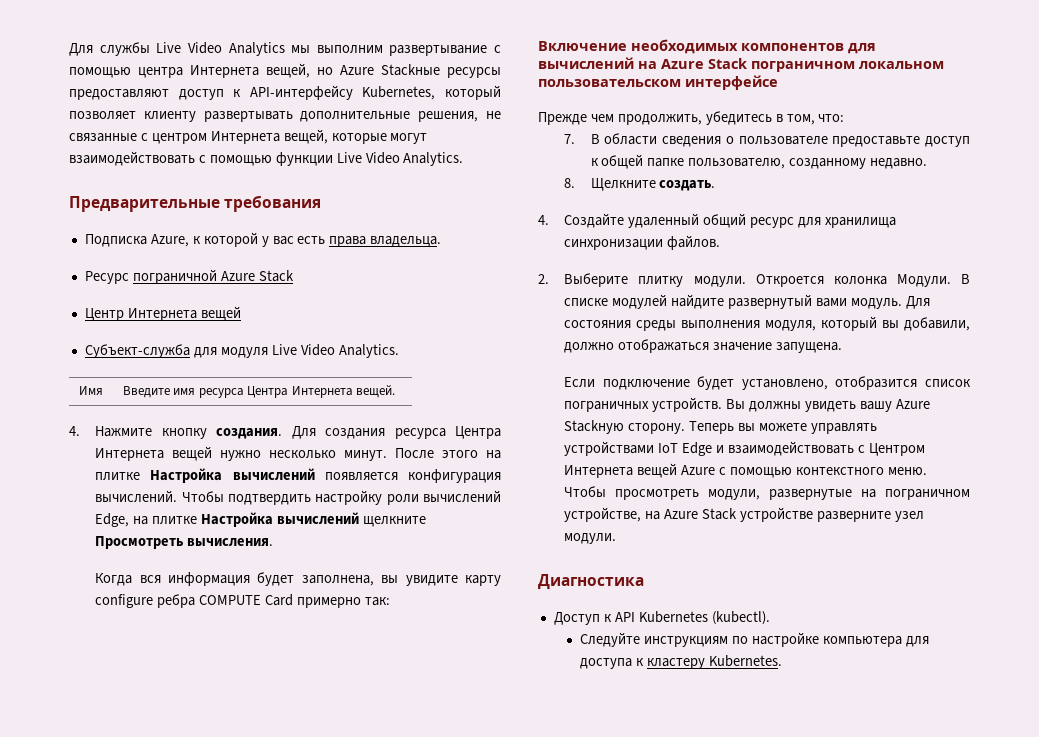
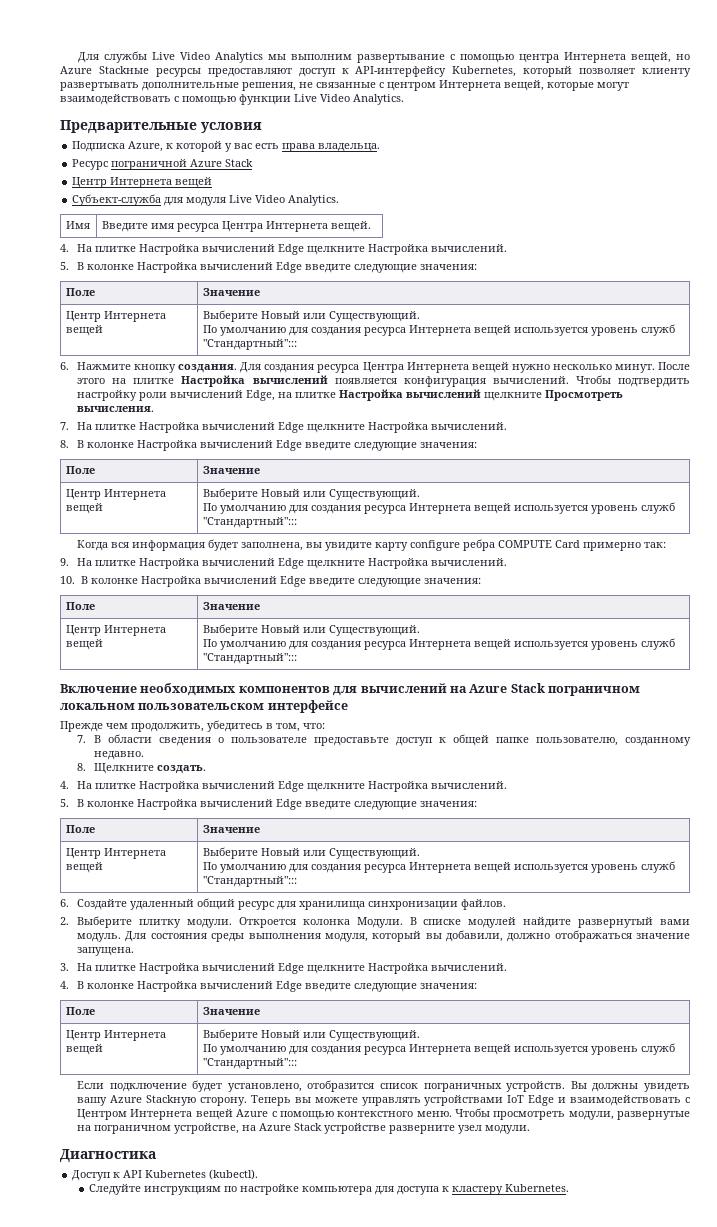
- Предварительные требования
+ Предварительные условия
  Имя | Введите имя ресурса Центра Интернета вещей.
- 4. Нажмите кнопку создания.
+ 4. На плитке Настройка вычислений Edge щелкните Настройка вычислений.
+ 5. В колонке Настройка вычислений Edge введите следующие значения:
+ Поле | Значение
+ Центр Интернета вещей | Выберите Новый или Существующий.
+ По умолчанию для создания ресурса Интернета вещей используется уровень служб "Стандартный":::
+ 6. Нажмите кнопку создания.
+ 7. На плитке Настройка вычислений Edge щелкните Настройка вычислений.
+ 8. В колонке Настройка вычислений Edge введите следующие значения:
+ Поле | Значение
+ Центр Интернета вещей | Выберите Новый или Существующий.
+ По умолчанию для создания ресурса Интернета вещей используется уровень служб "Стандартный":::
+ 9. На плитке Настройка вычислений Edge щелкните Настройка вычислений.
+ 10. В колонке Настройка вычислений Edge введите следующие значения:
+ Поле | Значение
+ Центр Интернета вещей | Выберите Новый или Существующий.
+ По умолчанию для создания ресурса Интернета вещей используется уровень служб "Стандартный":::
  8. Щелкните создать.
- 4. Создайте удаленный общий ресурс для хранилища синхронизации файлов.
+ 4. На плитке Настройка вычислений Edge щелкните Настройка вычислений.
+ 5. В колонке Настройка вычислений Edge введите следующие значения:
+ Поле | Значение
+ Центр Интернета вещей | Выберите Новый или Существующий.
+ По умолчанию для создания ресурса Интернета вещей используется уровень служб "Стандартный":::
+ 6. Создайте удаленный общий ресурс для хранилища синхронизации файлов.
+ 3. На плитке Настройка вычислений Edge щелкните Настройка вычислений.
+ 4. В колонке Настройка вычислений Edge введите следующие значения:
+ Поле | Значение
+ Центр Интернета вещей | Выберите Новый или Существующий.
+ По умолчанию для создания ресурса Интернета вещей используется уровень служб "Стандартный":::

